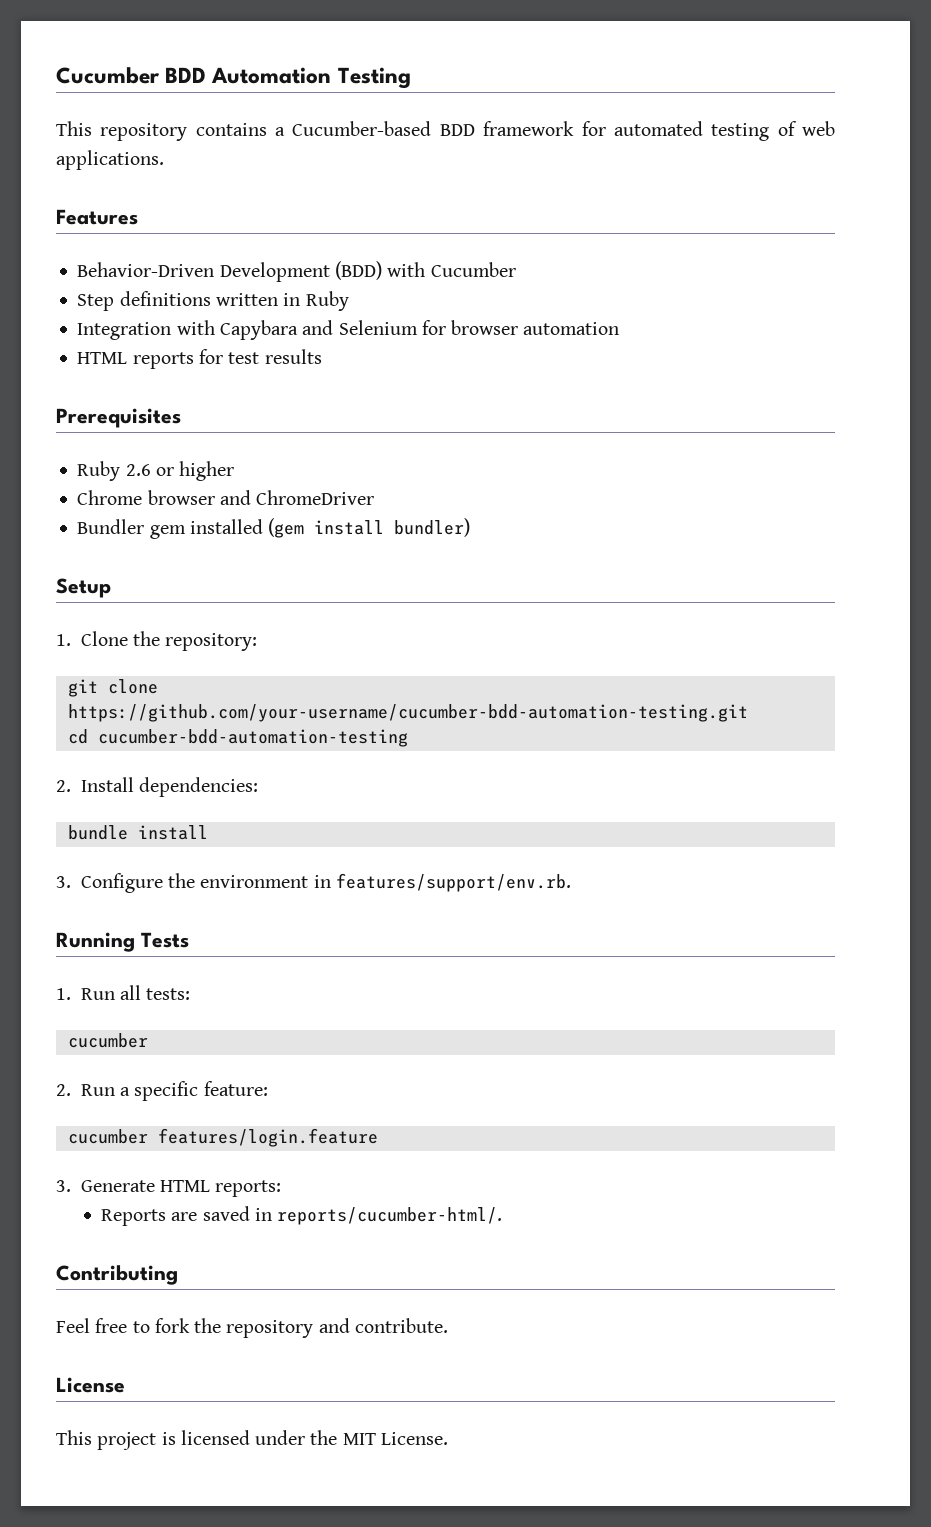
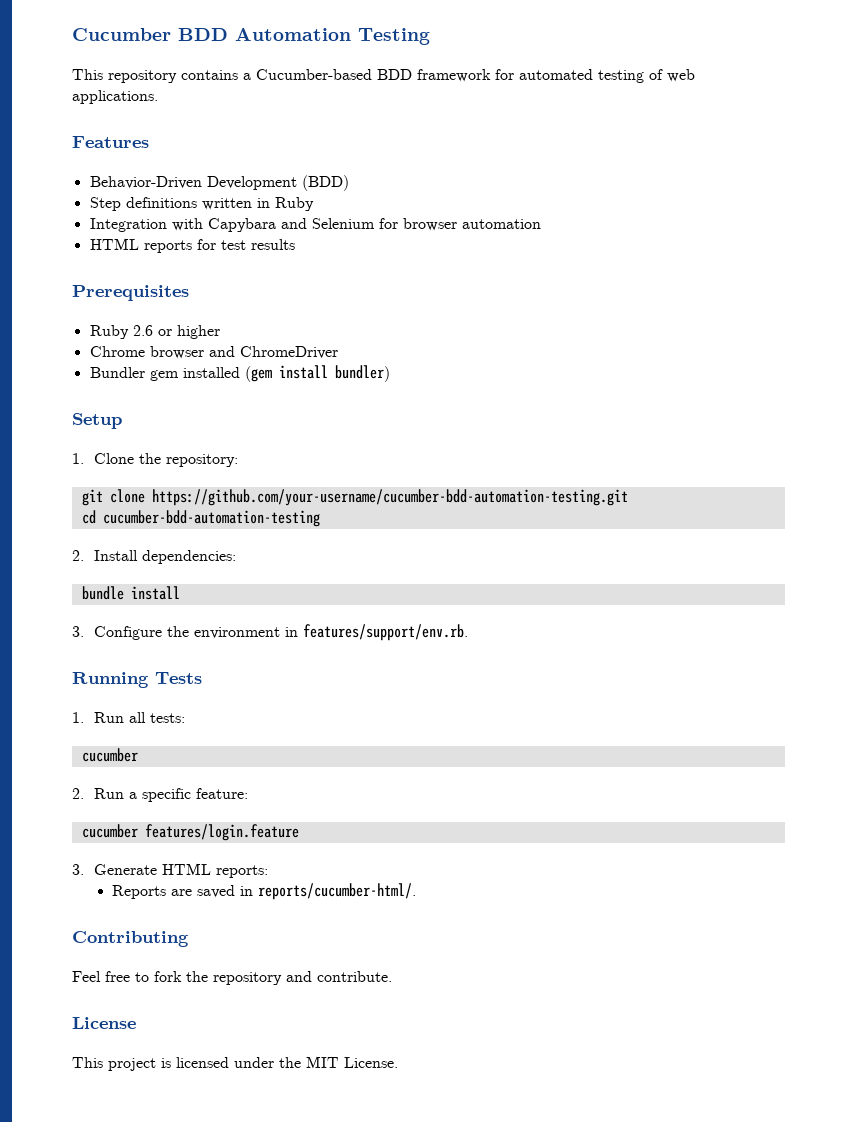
- Behavior-Driven Development (BDD) with Cucumber
+ Behavior-Driven Development (BDD)

